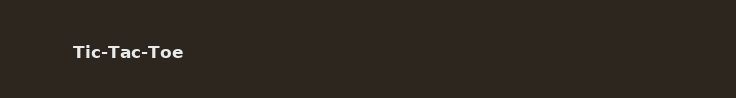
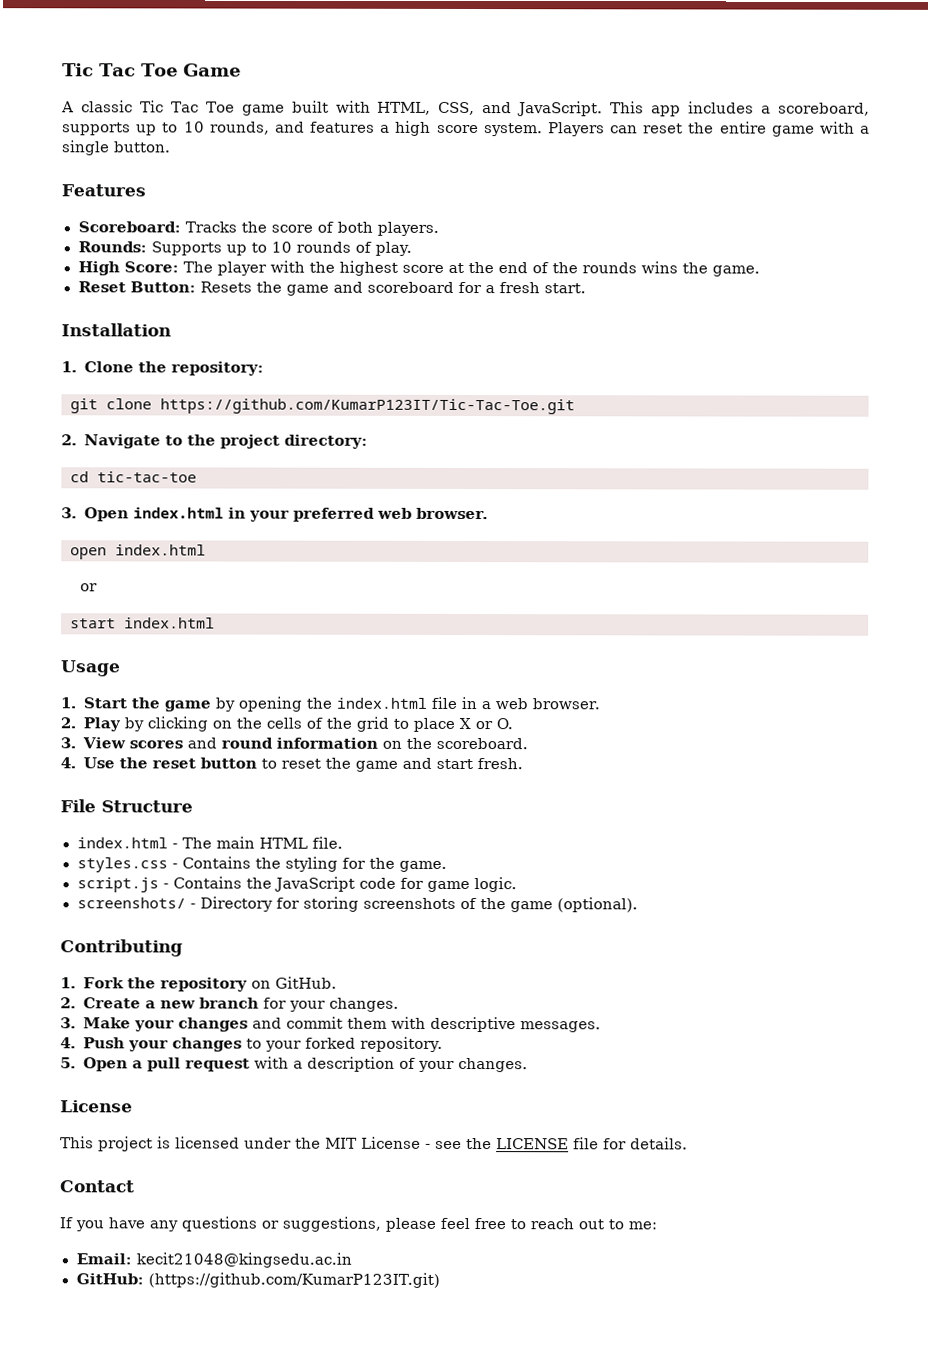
- Tic-Tac-Toe
+ Tic Tac Toe Game
+ A classic Tic Tac Toe game built with HTML, CSS, and JavaScript. This app includes a scoreboard, supports up to 10 rounds, and features a high score system. Players can reset the entire game with a single button.
+ Features
+ Scoreboard: Tracks the score of both players.
+ Rounds: Supports up to 10 rounds of play.
+ High Score: The player with the highest score at the end of the rounds wins the game.
+ Reset Button: Resets the game and scoreboard for a fresh start.
+ Installation
+ 1. Clone the repository:
+ git clone https://github.com/KumarP123IT/Tic-Tac-Toe.git
+ 2. Navigate to the project directory:
+ cd tic-tac-toe
+ 3. Open index.html in your preferred web browser.
+ open index.html
+ or
+ start index.html
+ Usage
+ 1. Start the game by opening the index.html file in a web browser.
+ 2. Play by clicking on the cells of the grid to place X or O.
+ 3. View scores and round information on the scoreboard.
+ 4. Use the reset button to reset the game and start fresh.
+ File Structure
+ index.html - The main HTML file.
+ styles.css - Contains the styling for the game.
+ script.js - Contains the JavaScript code for game logic.
+ screenshots/ - Directory for storing screenshots of the game (optional).
+ Contributing
+ 1. Fork the repository on GitHub.
+ 2. Create a new branch for your changes.
+ 3. Make your changes and commit them with descriptive messages.
+ 4. Push your changes to your forked repository.
+ 5. Open a pull request with a description of your changes.
+ License
+ This project is licensed under the MIT License - see the LICENSE file for details.
+ Contact
+ If you have any questions or suggestions, please feel free to reach out to me:
+ Email: kecit21048@kingsedu.ac.in
+ GitHub: (https://github.com/KumarP123IT.git)

